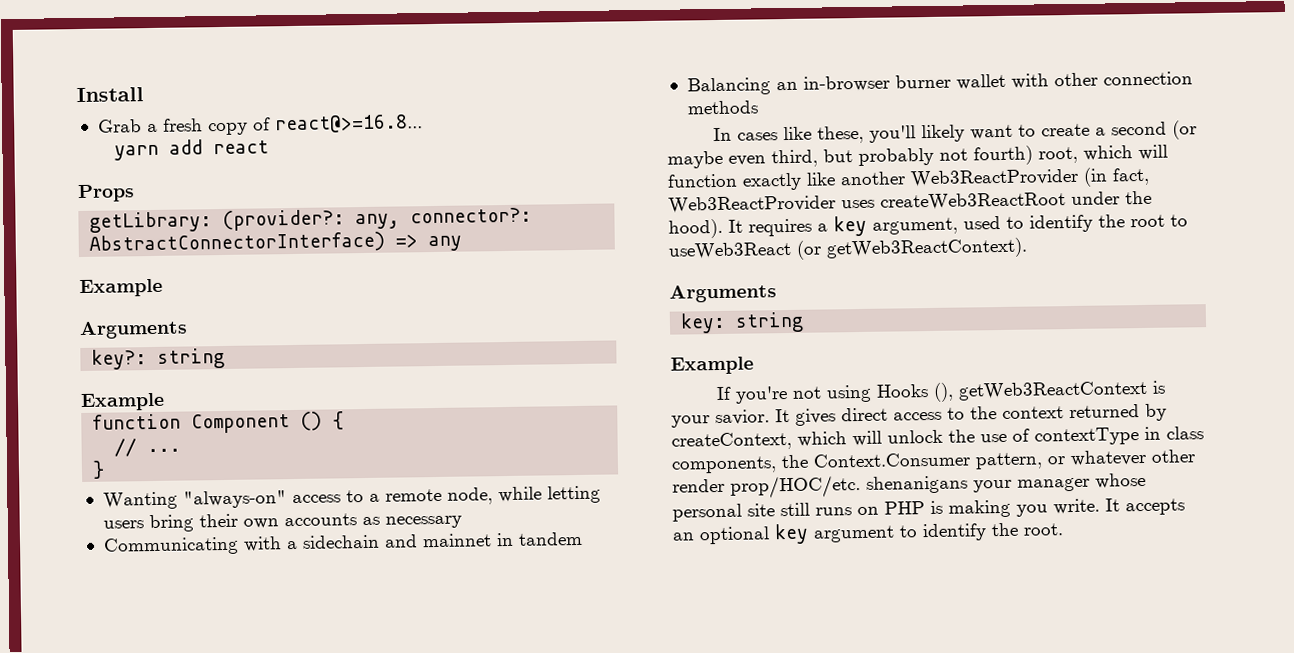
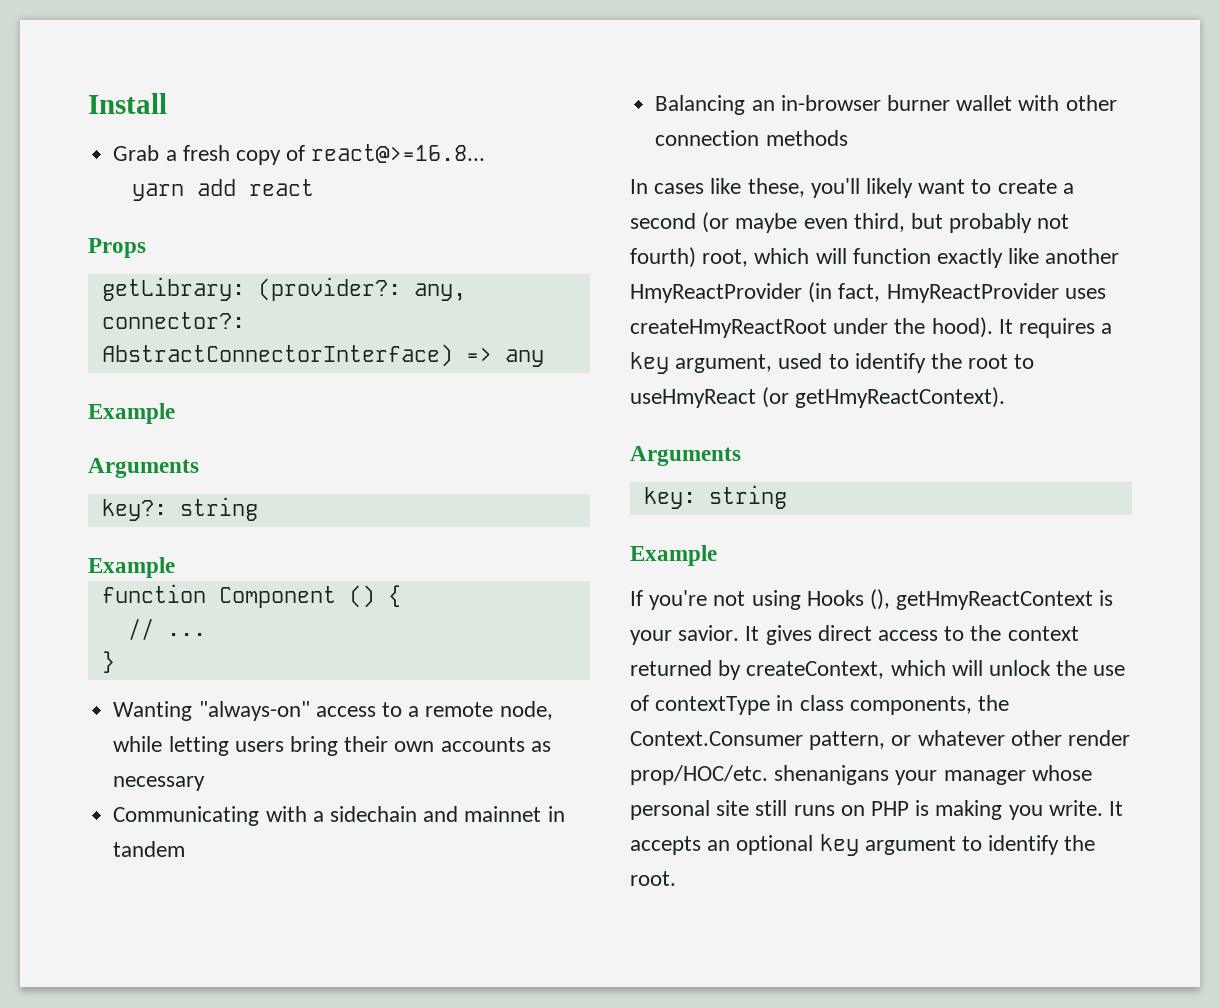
- In cases like these, you'll likely want to create a second (or maybe even third, but probably not fourth) root, which will function exactly like another Web3ReactProvider (in fact, Web3ReactProvider uses createWeb3ReactRoot under the hood).
+ In cases like these, you'll likely want to create a second (or maybe even third, but probably not fourth) root, which will function exactly like another HmyReactProvider (in fact, HmyReactProvider uses createHmyReactRoot under the hood).
- It requires a key argument, used to identify the root to useWeb3React (or getWeb3ReactContext).
+ It requires a key argument, used to identify the root to useHmyReact (or getHmyReactContext).
- If you're not using Hooks (), getWeb3ReactContext is your savior.
+ If you're not using Hooks (), getHmyReactContext is your savior.

